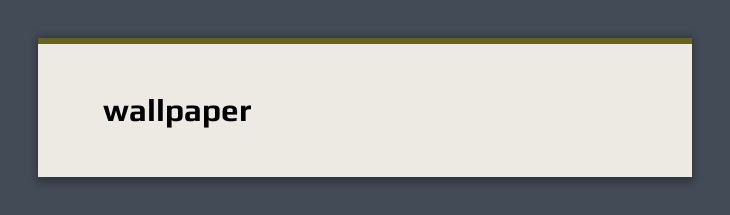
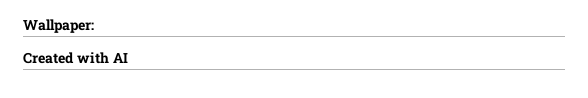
- wallpaper
+ Wallpaper:
+ Created with AI

